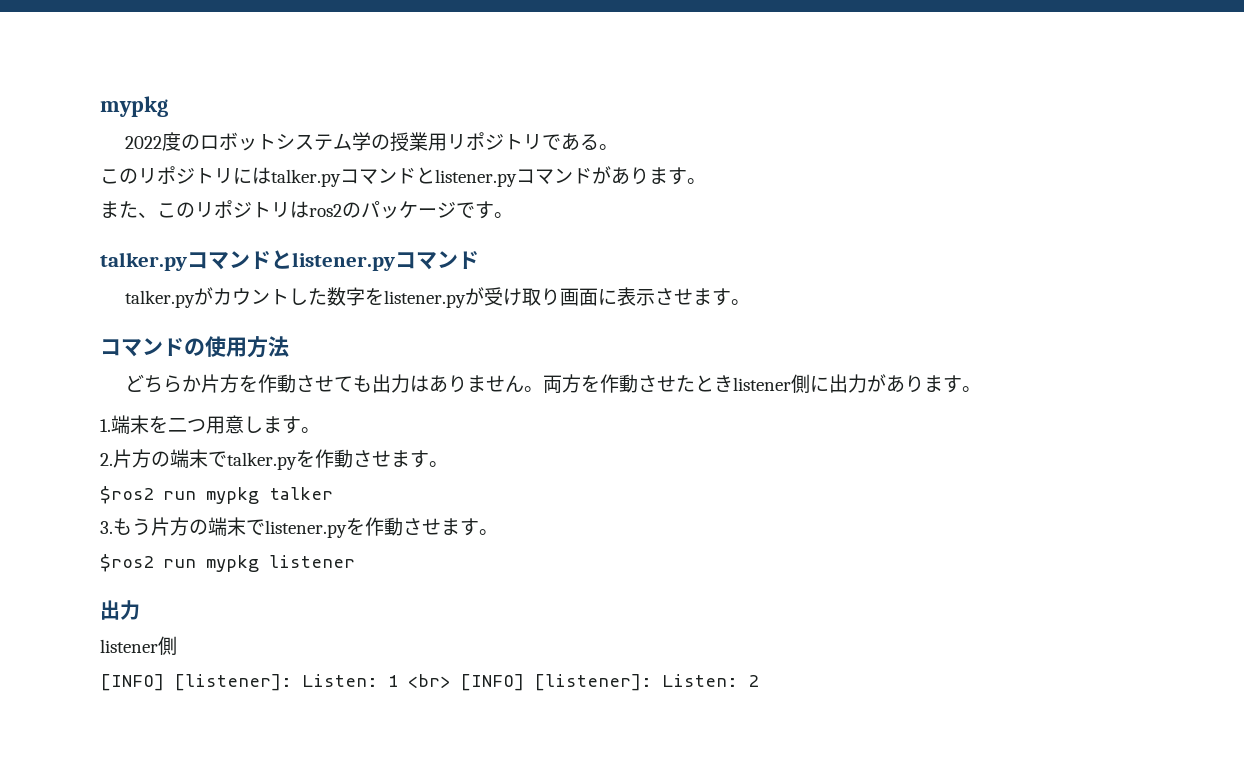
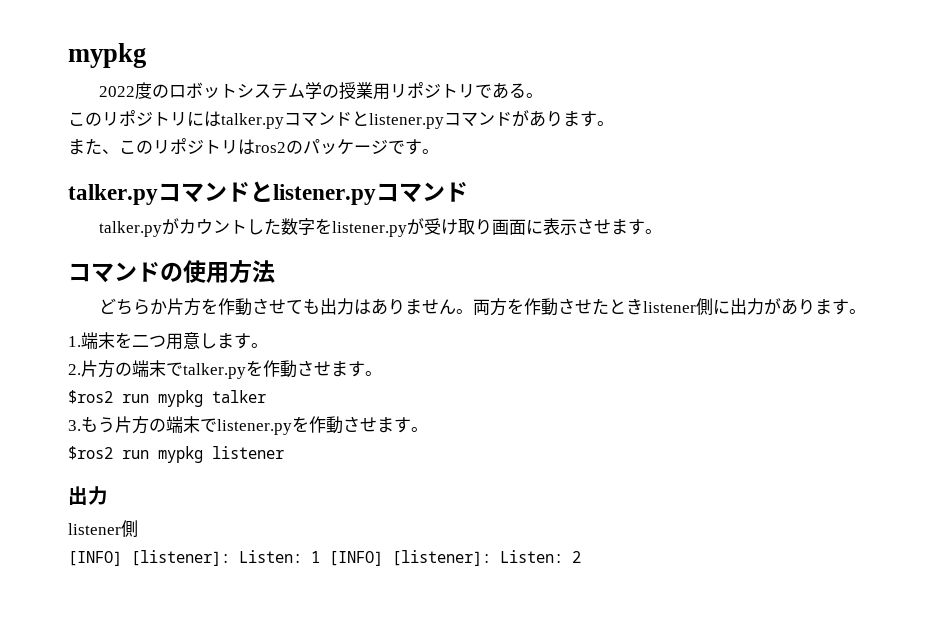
- [INFO] [listener]: Listen: 1 <br> [INFO] [listener]: Listen: 2
+ [INFO] [listener]: Listen: 1 [INFO] [listener]: Listen: 2

